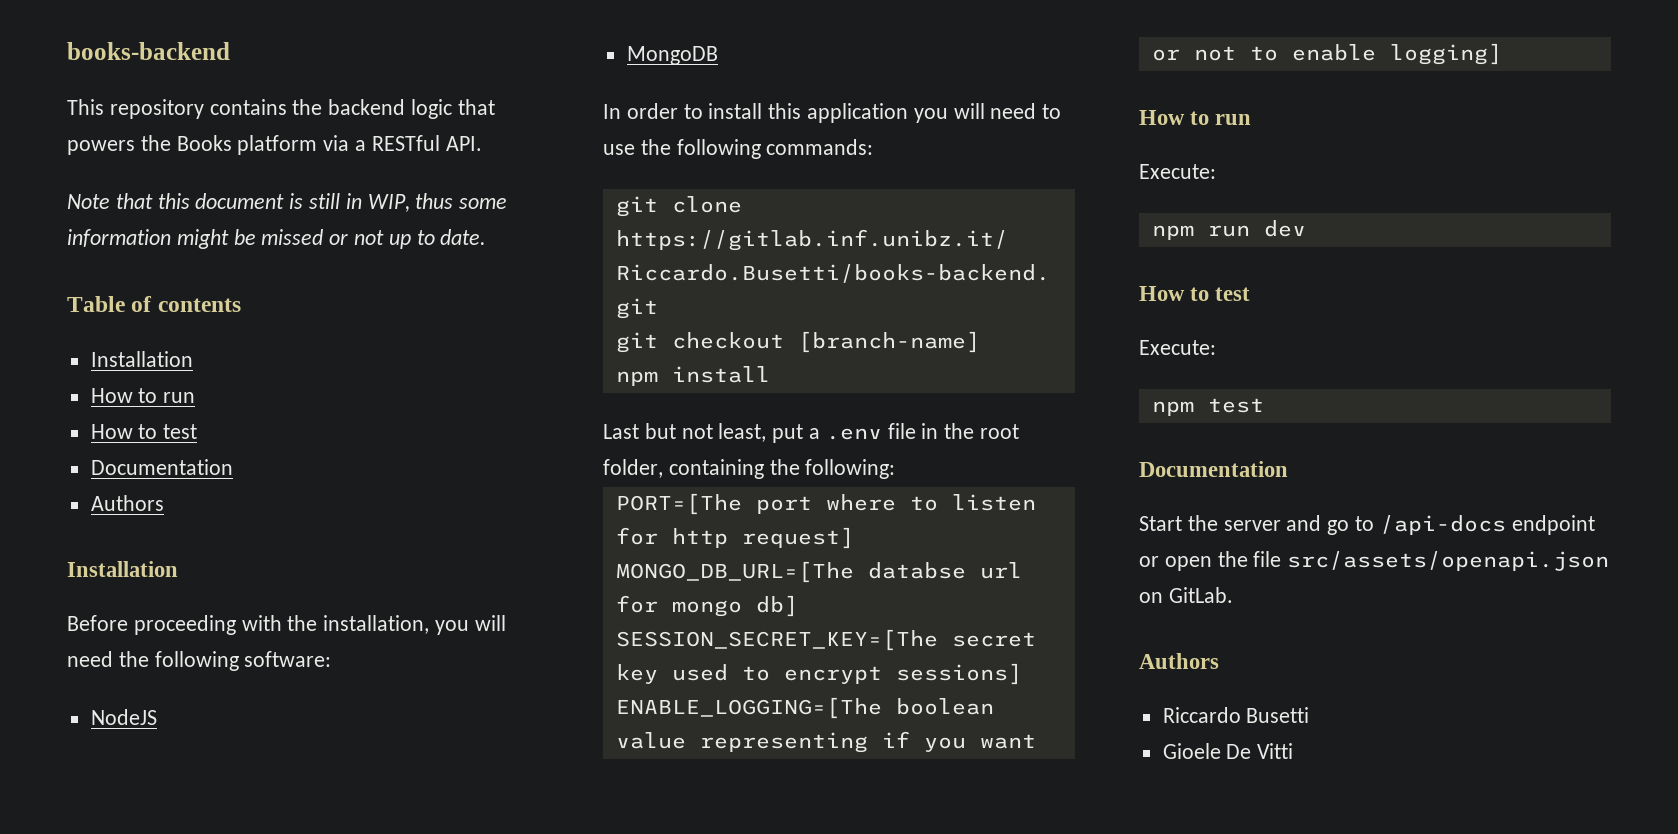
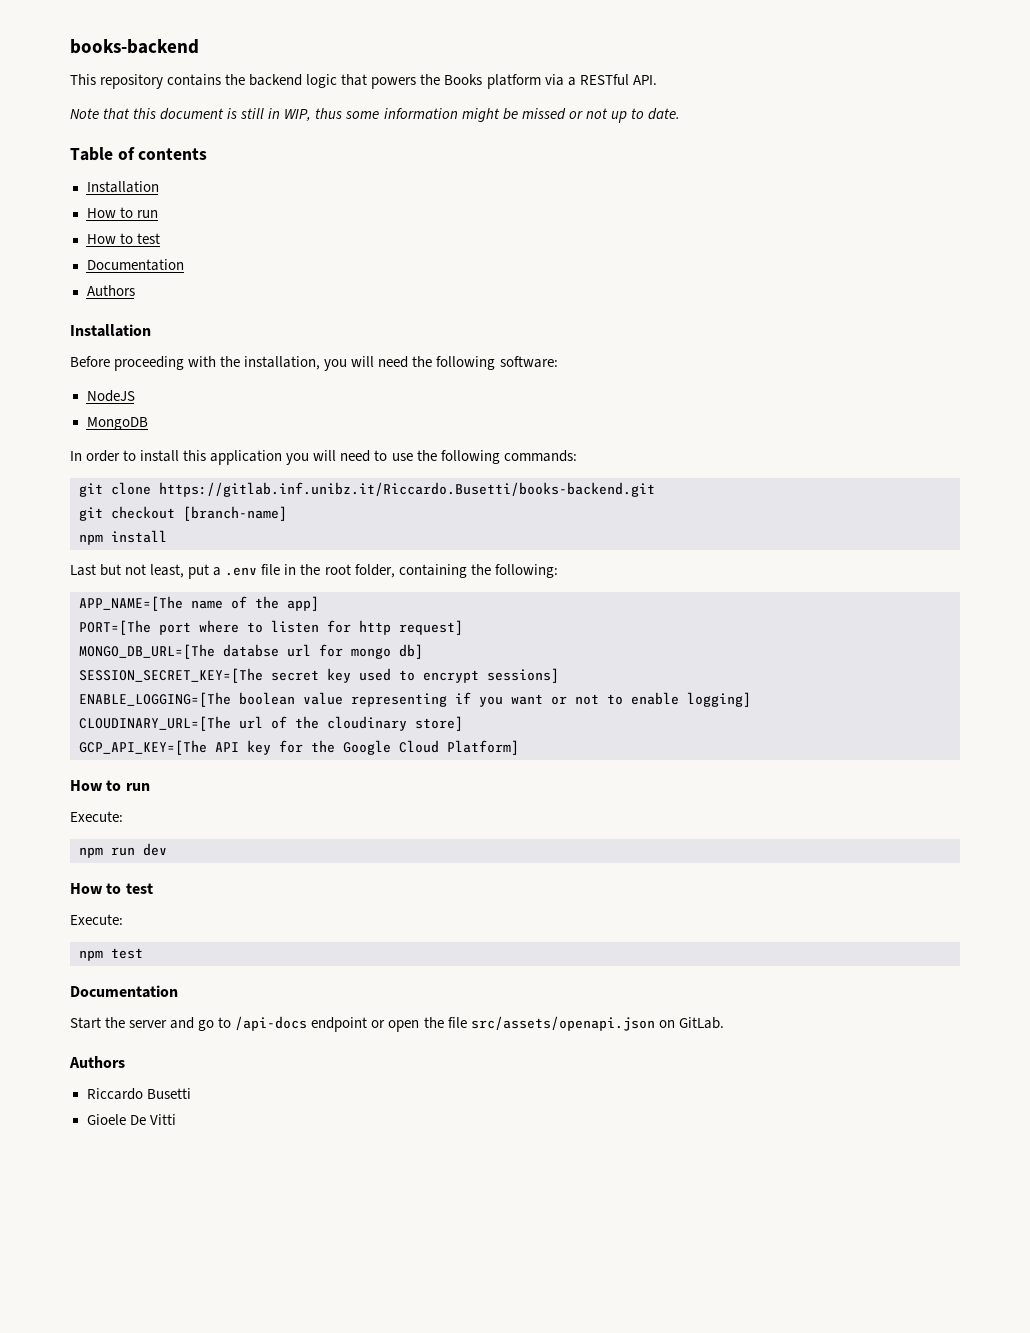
+ APP_NAME=[The name of the app]
+ CLOUDINARY_URL=[The url of the cloudinary store]
+ GCP_API_KEY=[The API key for the Google Cloud Platform]

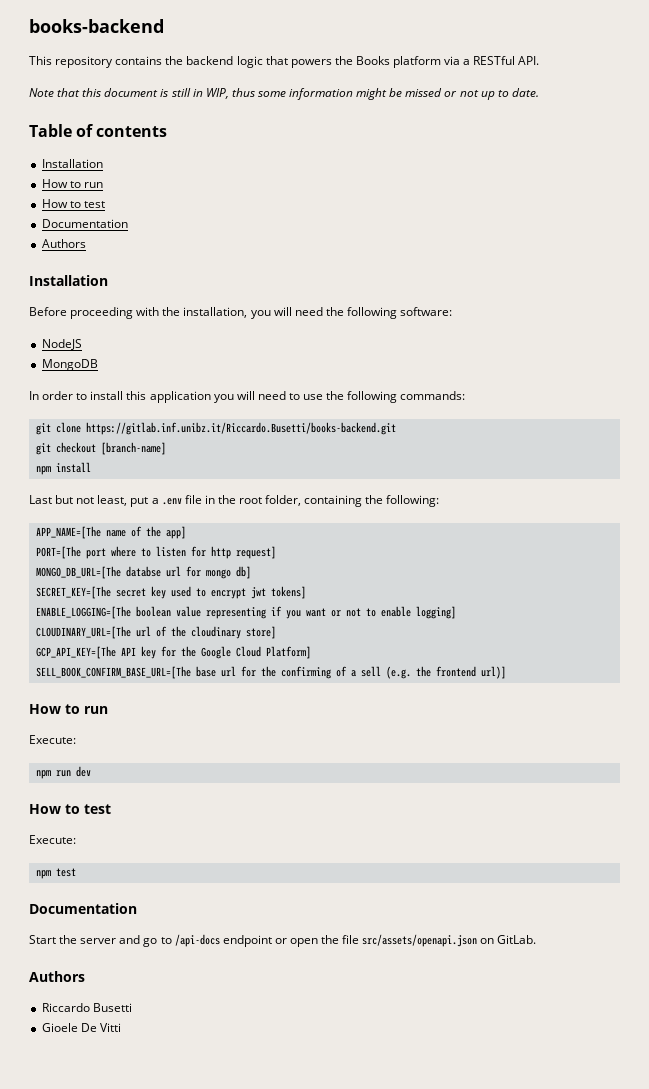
- SESSION_SECRET_KEY=[The secret key used to encrypt sessions]
+ SECRET_KEY=[The secret key used to encrypt jwt tokens]
+ SELL_BOOK_CONFIRM_BASE_URL=[The base url for the confirming of a sell (e.g. the frontend url)]

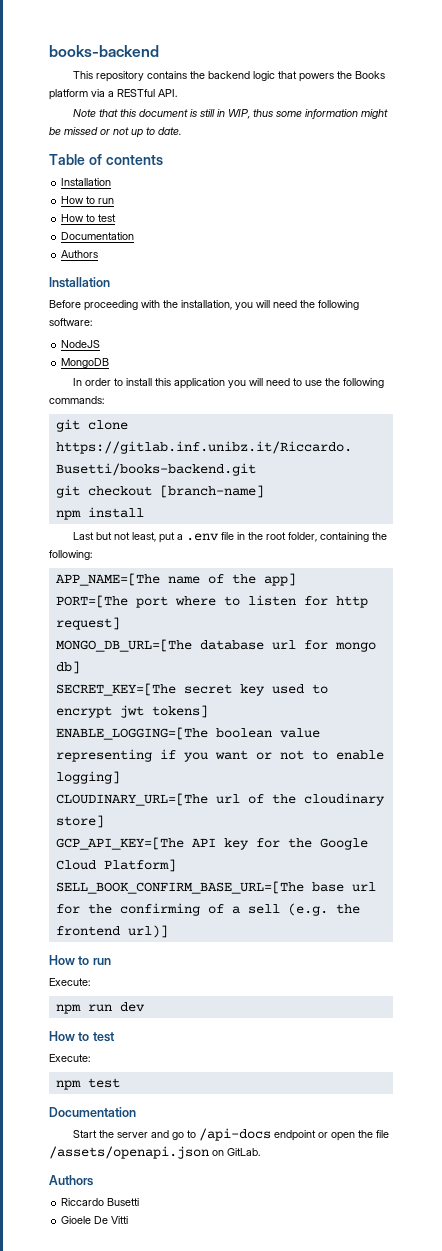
- MONGO_DB_URL=[The databse url for mongo db]
+ MONGO_DB_URL=[The database url for mongo db]
- Start the server and go to /api-docs endpoint or open the file src/assets/openapi.json on GitLab.
+ Start the server and go to /api-docs endpoint or open the file /assets/openapi.json on GitLab.

